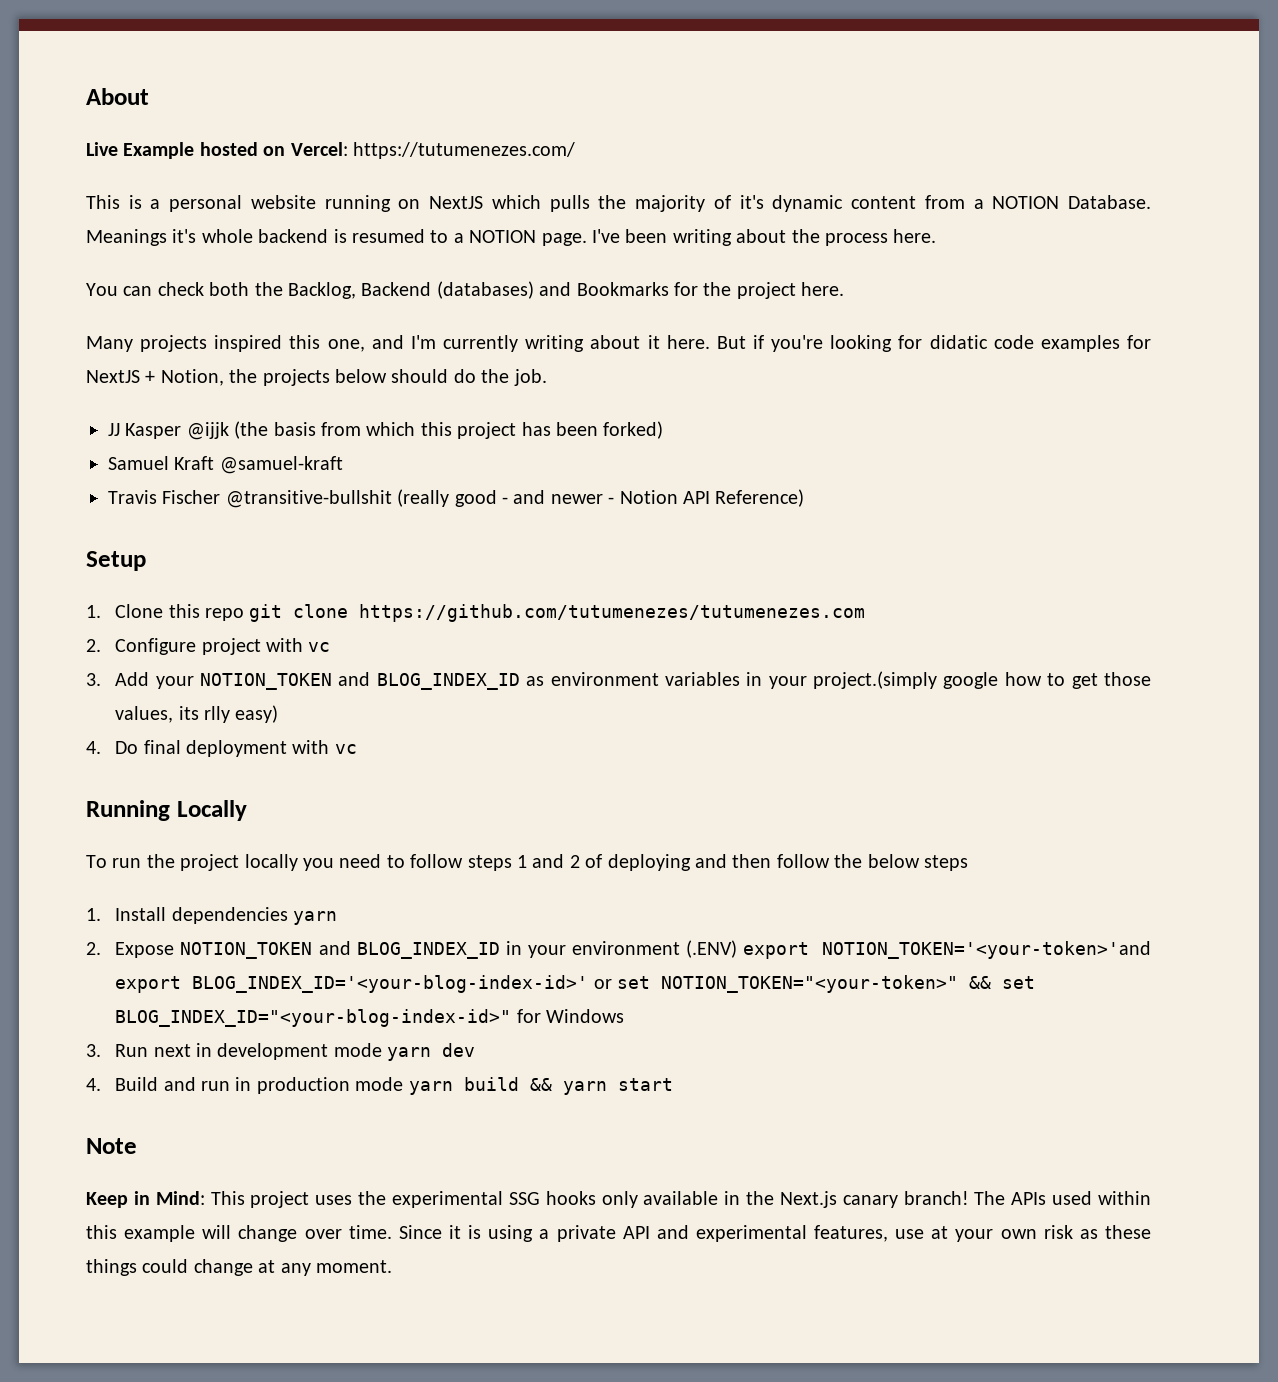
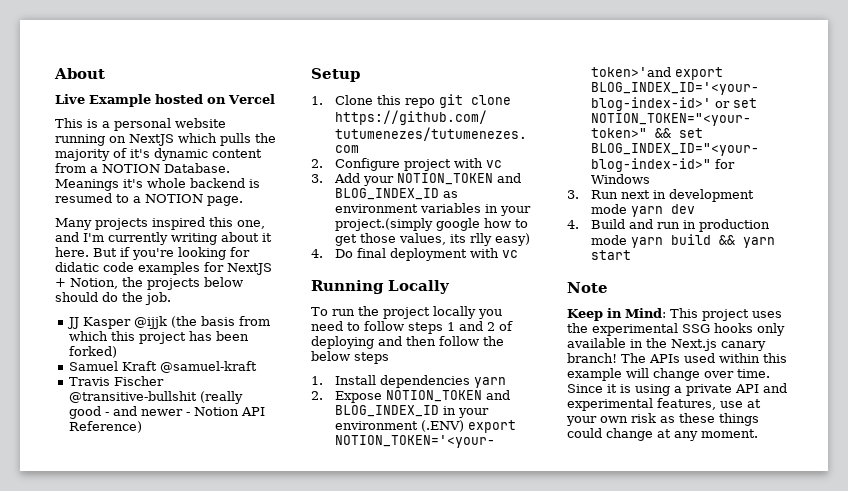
- Live Example hosted on Vercel: https://tutumenezes.com/
+ Live Example hosted on Vercel
- I've been writing about the process here.
- You can check both the Backlog, Backend (databases) and Bookmarks for the project here.

